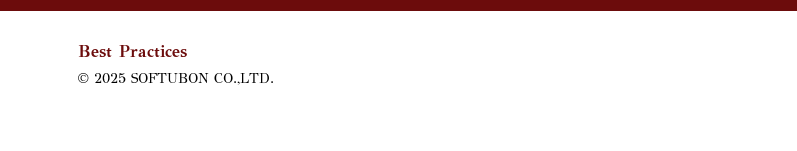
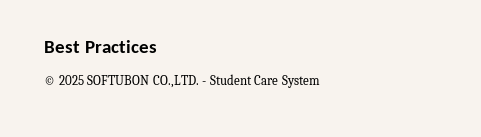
- © 2025 SOFTUBON CO.,LTD.
+ © 2025 SOFTUBON CO.,LTD. - Student Care System

